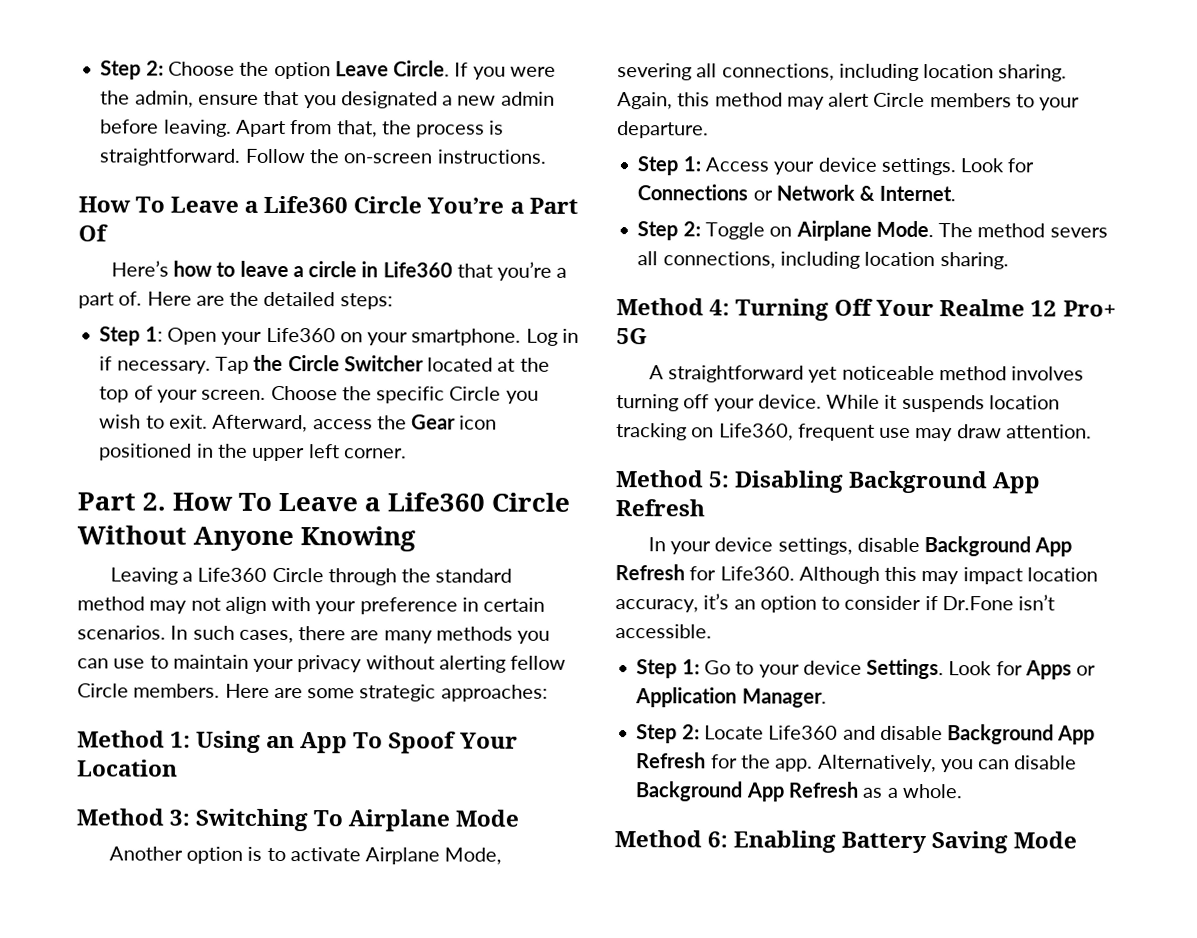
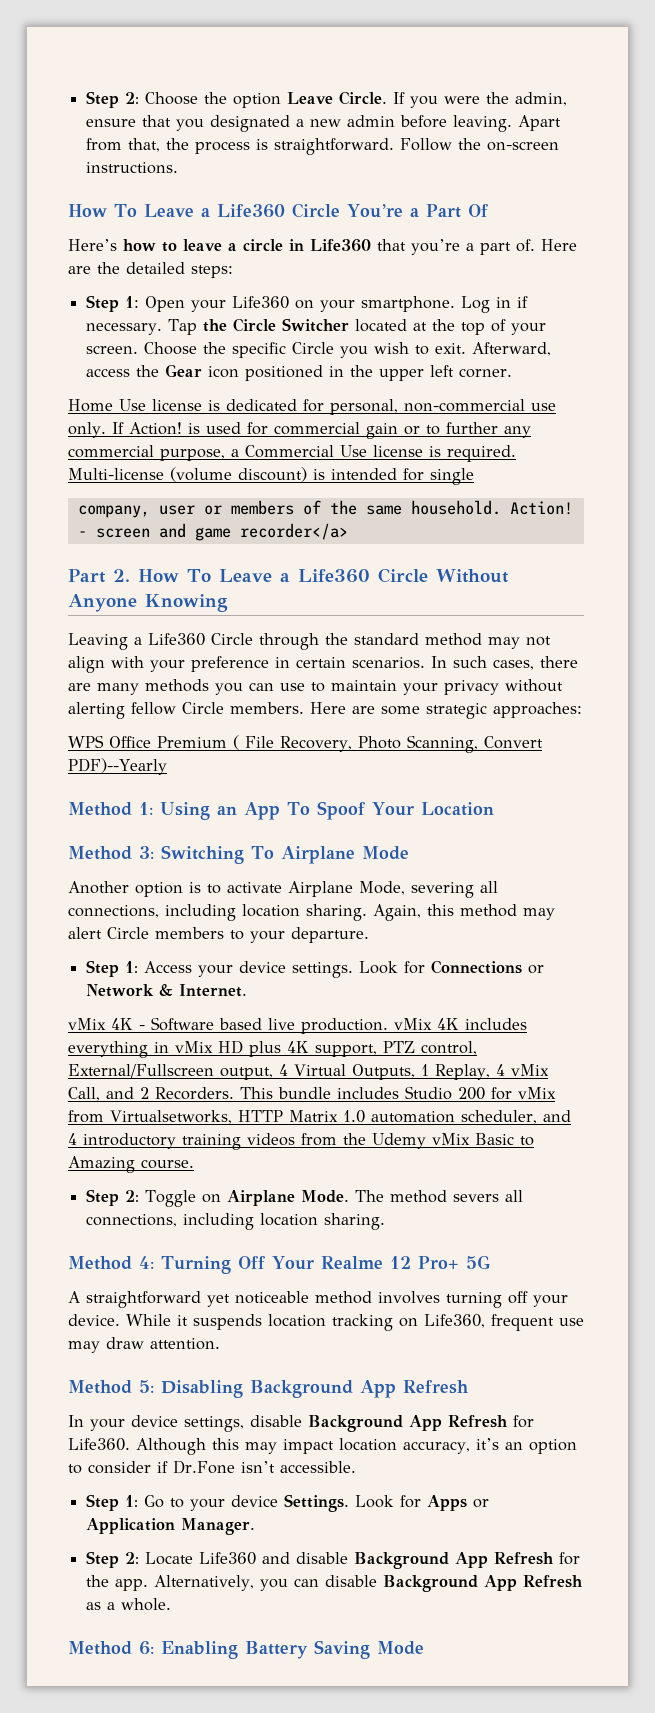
+ Home Use license is dedicated for personal, non-commercial use only. If Action! is used for commercial gain or to further any commercial purpose, a Commercial Use license is required. Multi-license (volume discount) is intended for single
+ company, user or members of the same household. Action! - screen and game recorder</a>
+ WPS Office Premium ( File Recovery, Photo Scanning, Convert PDF)--Yearly
+ vMix 4K - Software based live production. vMix 4K includes everything in vMix HD plus 4K support, PTZ control, External/Fullscreen output, 4 Virtual Outputs, 1 Replay, 4 vMix Call, and 2 Recorders. This bundle includes Studio 200 for vMix from Virtualsetworks, HTTP Matrix 1.0 automation scheduler, and 4 introductory training videos from the Udemy vMix Basic to Amazing course.

